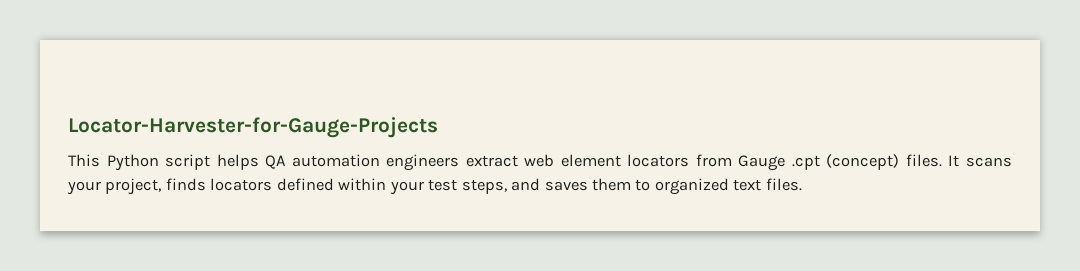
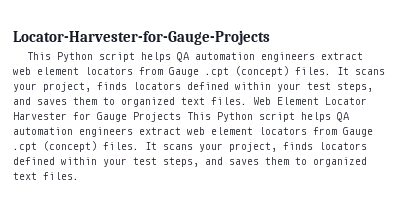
+ Web Element Locator Harvester for Gauge Projects This Python script helps QA automation engineers extract web element locators from Gauge .cpt (concept) files. It scans your project, finds locators defined within your test steps, and saves them to organized text files.

